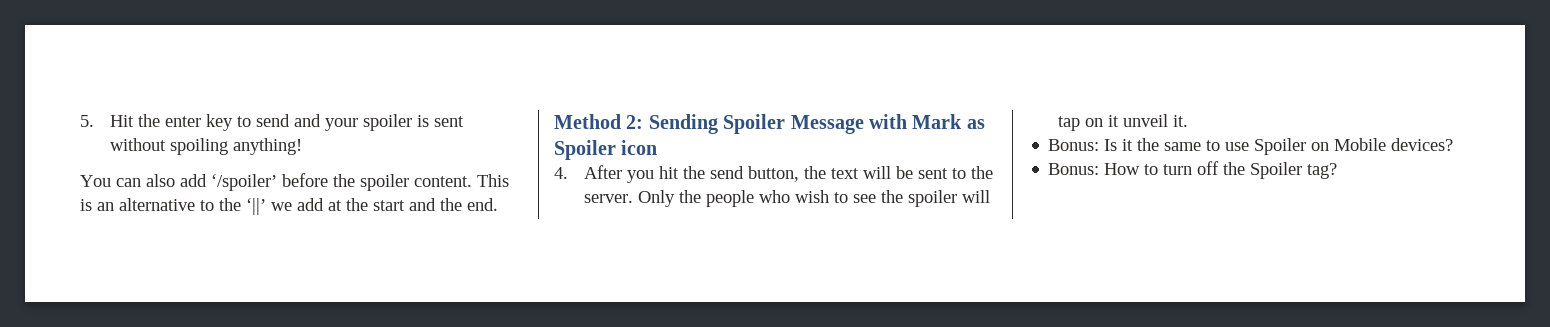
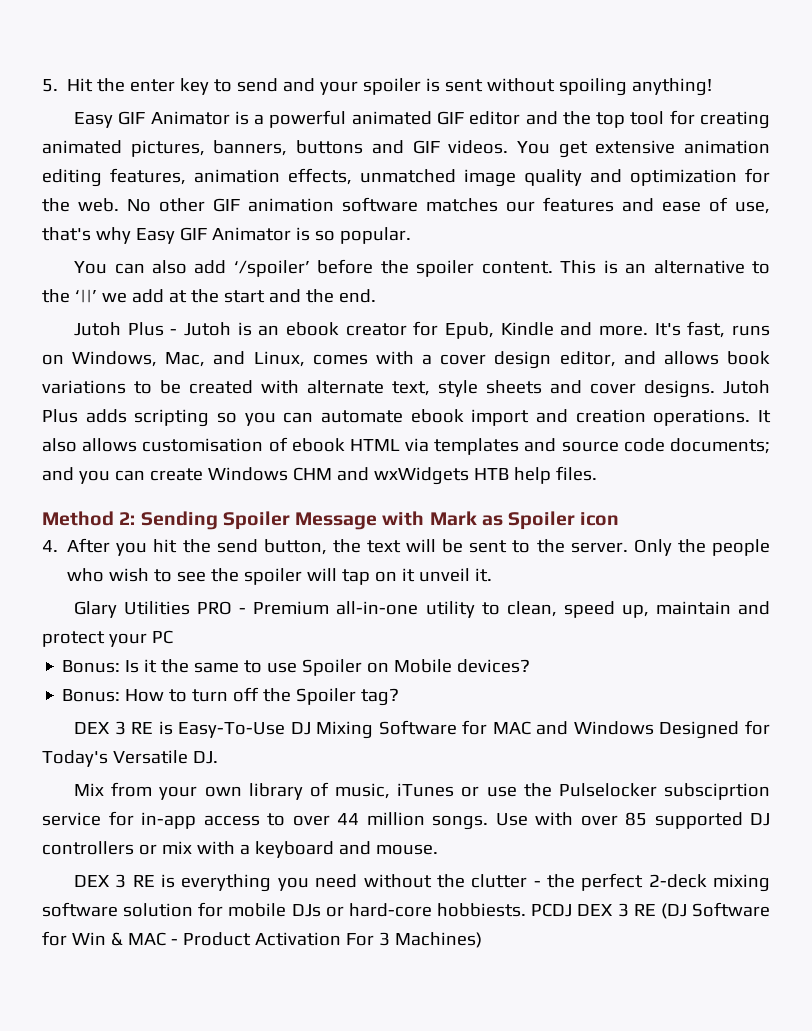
+ Easy GIF Animator is a powerful animated GIF editor and the top tool for creating animated pictures, banners, buttons and GIF videos. You get extensive animation editing features, animation effects, unmatched image quality and optimization for the web. No other GIF animation software matches our features and ease of use, that's why Easy GIF Animator is so popular.
+ Jutoh Plus - Jutoh is an ebook creator for Epub, Kindle and more. It's fast, runs on Windows, Mac, and Linux, comes with a cover design editor, and allows book variations to be created with alternate text, style sheets and cover designs. Jutoh Plus adds scripting so you can automate ebook import and creation operations. It also allows customisation of ebook HTML via templates and source code documents; and you can create Windows CHM and wxWidgets HTB help files.
+ Glary Utilities PRO - Premium all-in-one utility to clean, speed up, maintain and protect your PC
+ DEX 3 RE is Easy-To-Use DJ Mixing Software for MAC and Windows Designed for Today's Versatile DJ.
+ Mix from your own library of music, iTunes or use the Pulselocker subsciprtion service for in-app access to over 44 million songs. Use with over 85 supported DJ controllers or mix with a keyboard and mouse.
+ DEX 3 RE is everything you need without the clutter - the perfect 2-deck mixing software solution for mobile DJs or hard-core hobbiests. PCDJ DEX 3 RE (DJ Software for Win & MAC - Product Activation For 3 Machines)

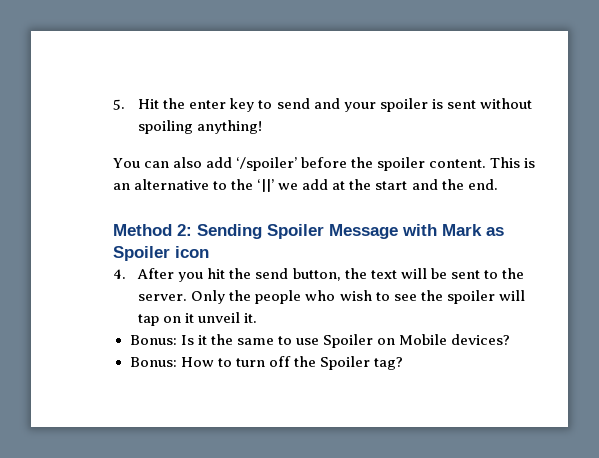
- Easy GIF Animator is a powerful animated GIF editor and the top tool for creating animated pictures, banners, buttons and GIF videos. You get extensive animation editing features, animation effects, unmatched image quality and optimization for the web. No other GIF animation software matches our features and ease of use, that's why Easy GIF Animator is so popular.
- Jutoh Plus - Jutoh is an ebook creator for Epub, Kindle and more. It's fast, runs on Windows, Mac, and Linux, comes with a cover design editor, and allows book variations to be created with alternate text, style sheets and cover designs. Jutoh Plus adds scripting so you can automate ebook import and creation operations. It also allows customisation of ebook HTML via templates and source code documents; and you can create Windows CHM and wxWidgets HTB help files.
- Glary Utilities PRO - Premium all-in-one utility to clean, speed up, maintain and protect your PC
- DEX 3 RE is Easy-To-Use DJ Mixing Software for MAC and Windows Designed for Today's Versatile DJ.
- Mix from your own library of music, iTunes or use the Pulselocker subsciprtion service for in-app access to over 44 million songs. Use with over 85 supported DJ controllers or mix with a keyboard and mouse.
- DEX 3 RE is everything you need without the clutter - the perfect 2-deck mixing software solution for mobile DJs or hard-core hobbiests. PCDJ DEX 3 RE (DJ Software for Win & MAC - Product Activation For 3 Machines)

